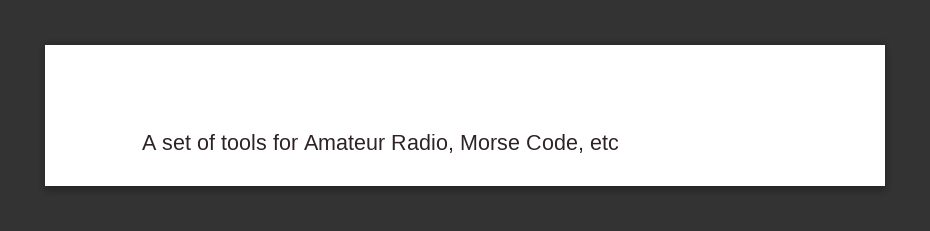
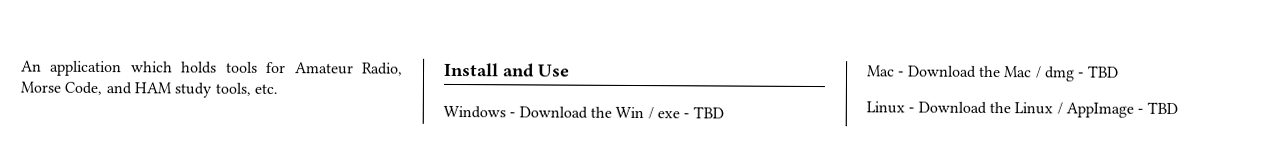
- A set of tools for Amateur Radio, Morse Code, etc
+ An application which holds tools for Amateur Radio, Morse Code, and HAM study tools, etc.
+ Install and Use
+ Windows - Download the Win / exe - TBD
+ Mac - Download the Mac / dmg - TBD
+ Linux - Download the Linux / AppImage - TBD

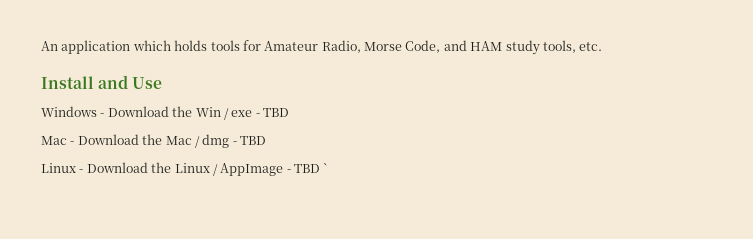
- Linux - Download the Linux / AppImage - TBD
+ Linux - Download the Linux / AppImage - TBD `

